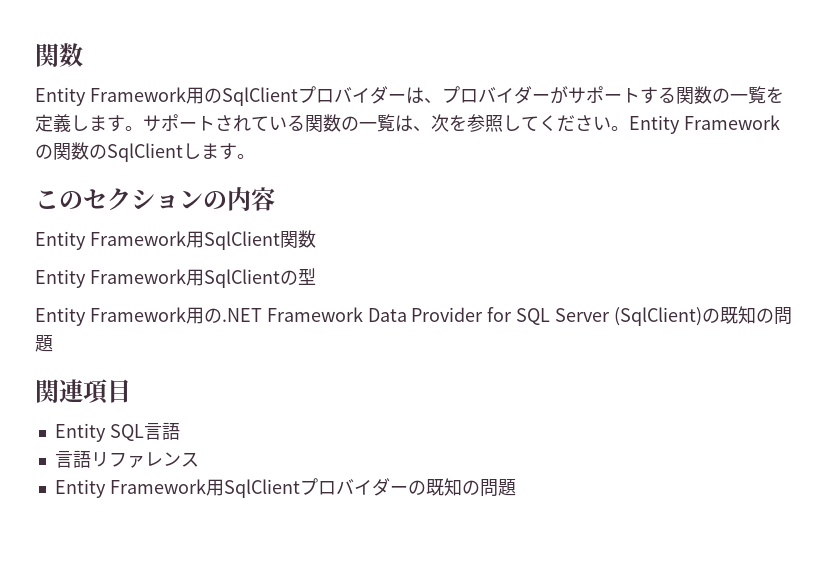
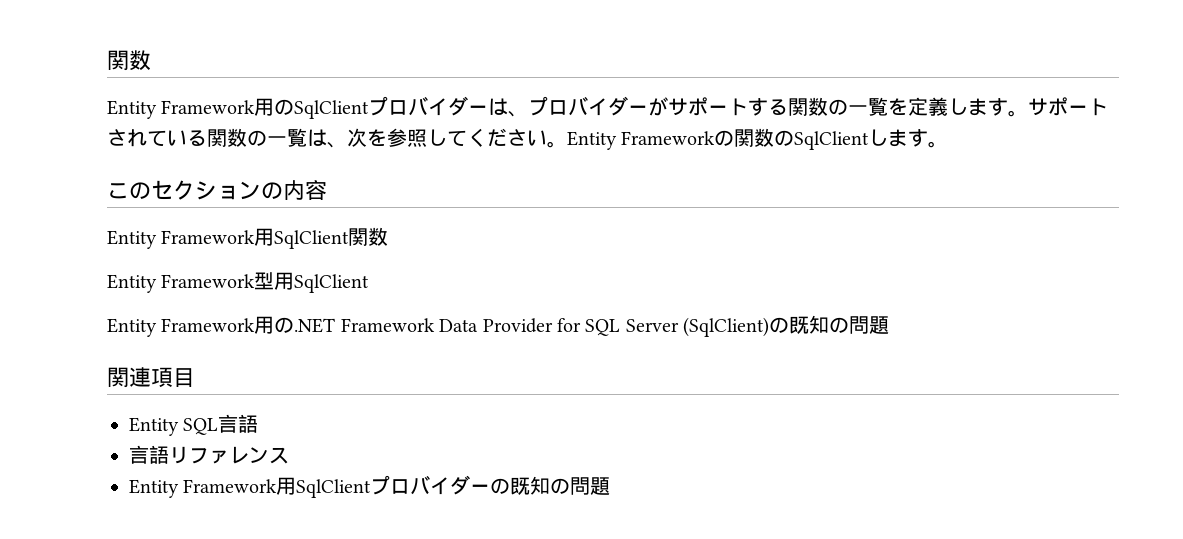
- Entity Framework用SqlClientの型
+ Entity Framework型用SqlClient

